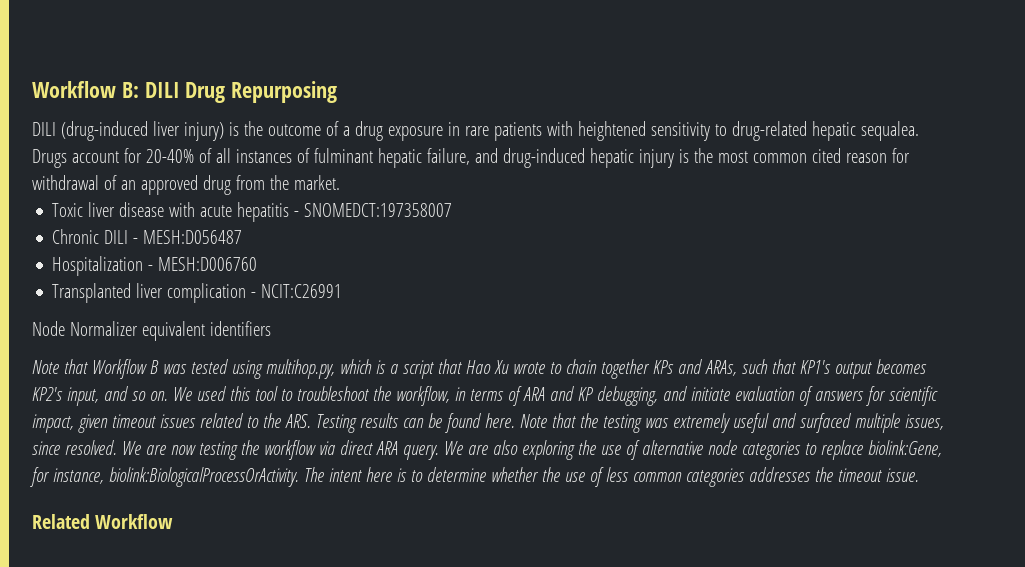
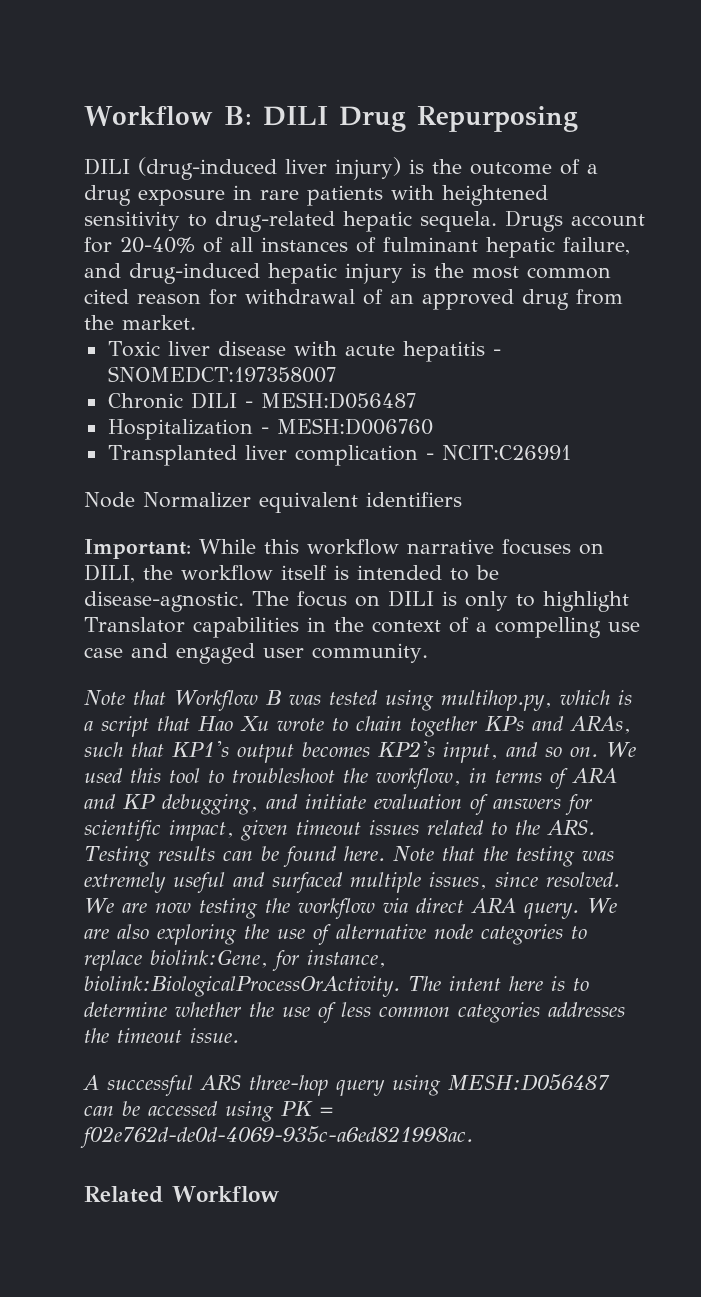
- DILI (drug-induced liver injury) is the outcome of a drug exposure in rare patients with heightened sensitivity to drug-related hepatic sequalea.
+ DILI (drug-induced liver injury) is the outcome of a drug exposure in rare patients with heightened sensitivity to drug-related hepatic sequela.
+ Important: While this workflow narrative focuses on DILI, the workflow itself is intended to be disease-agnostic. The focus on DILI is only to highlight Translator capabilities in the context of a compelling use case and engaged user community.
+ A successful ARS three-hop query using MESH:D056487 can be accessed using PK = f02e762d-de0d-4069-935c-a6ed821998ac.

